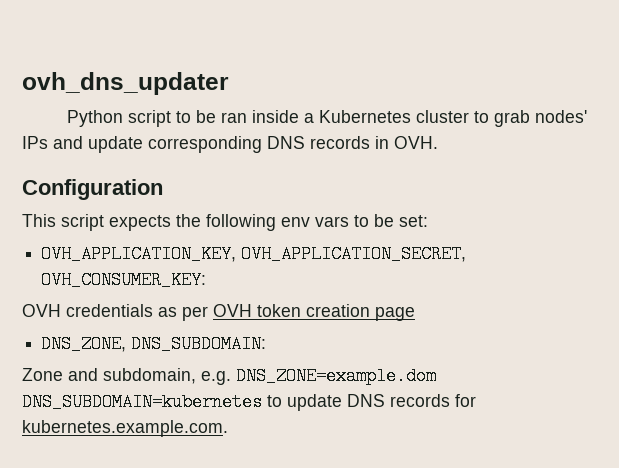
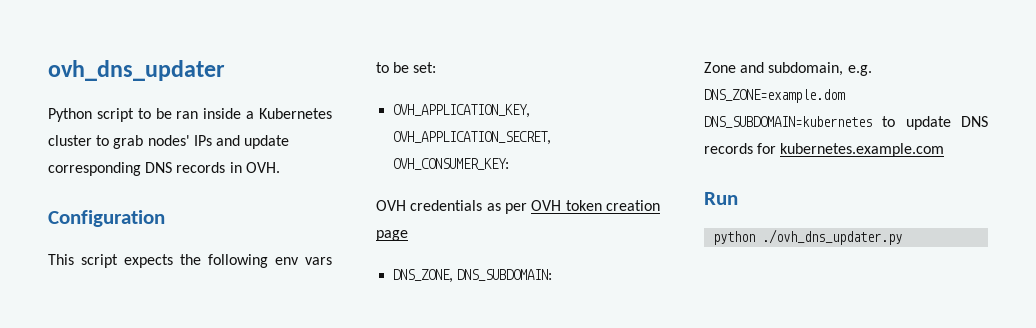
- Zone and subdomain, e.g. DNS_ZONE=example.dom DNS_SUBDOMAIN=kubernetes to update DNS records for kubernetes.example.com.
+ Zone and subdomain, e.g. DNS_ZONE=example.dom DNS_SUBDOMAIN=kubernetes to update DNS records for kubernetes.example.com
+ Run
+ python ./ovh_dns_updater.py

